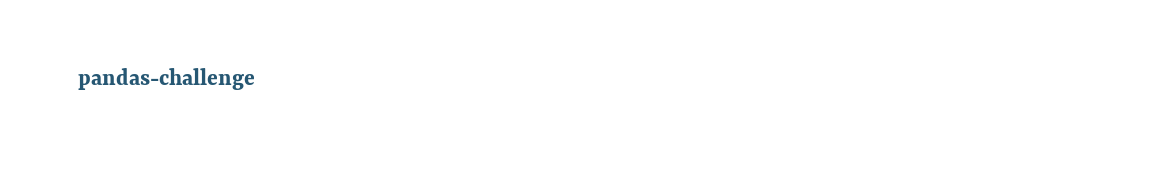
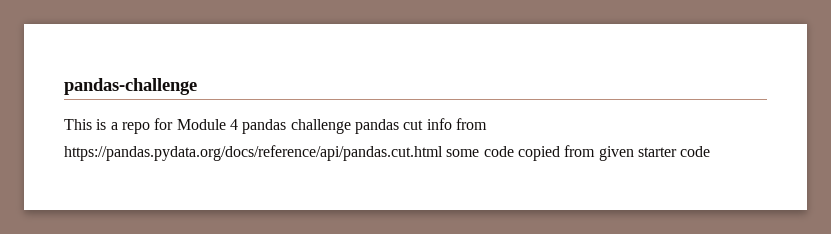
+ This is a repo for Module 4 pandas challenge pandas cut info from https://pandas.pydata.org/docs/reference/api/pandas.cut.html some code copied from given starter code

